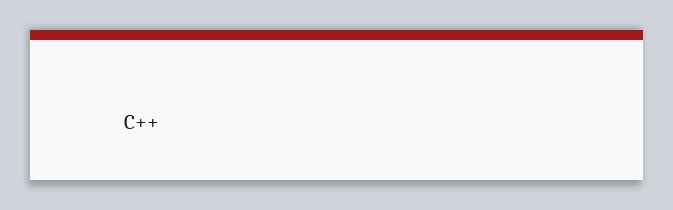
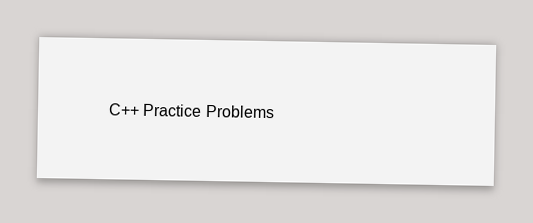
- C++
+ C++ Practice Problems

